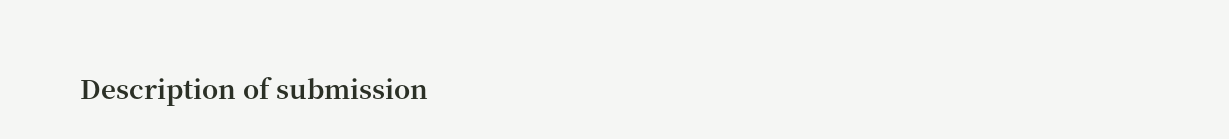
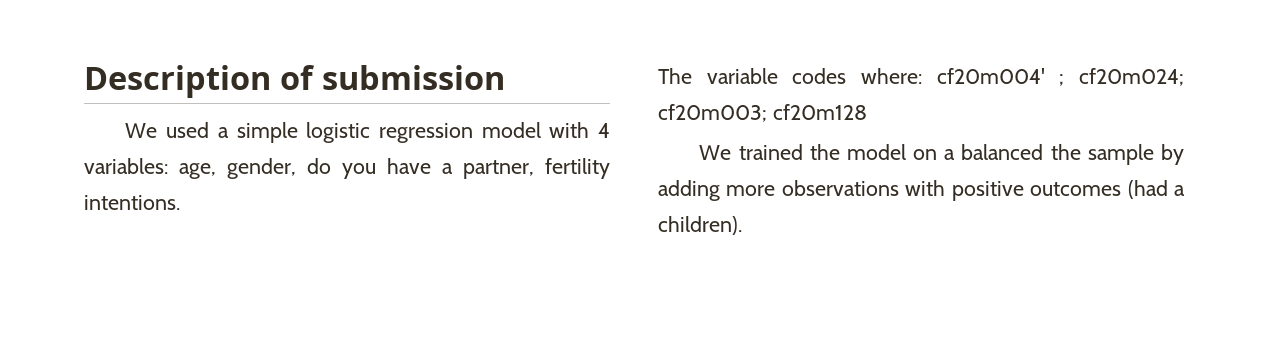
+ We used a simple logistic regression model with 4 variables: age, gender, do you have a partner, fertility intentions.
+ The variable codes where: cf20m004' ; cf20m024; cf20m003; cf20m128
+ We trained the model on a balanced the sample by adding more observations with positive outcomes (had a children).

